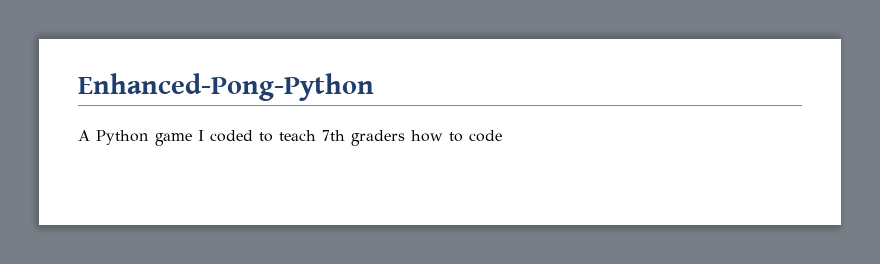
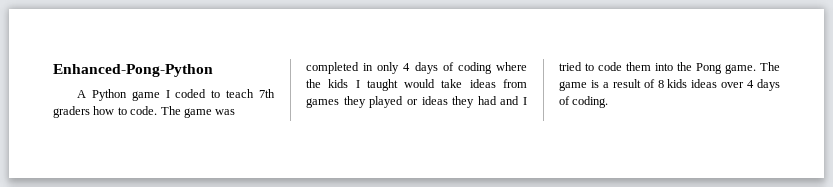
- A Python game I coded to teach 7th graders how to code
+ A Python game I coded to teach 7th graders how to code. The game was completed in only 4 days of coding where the kids I taught would take ideas from games they played or ideas they had and I tried to code them into the Pong game. The game is a result of 8 kids ideas over 4 days of coding.

